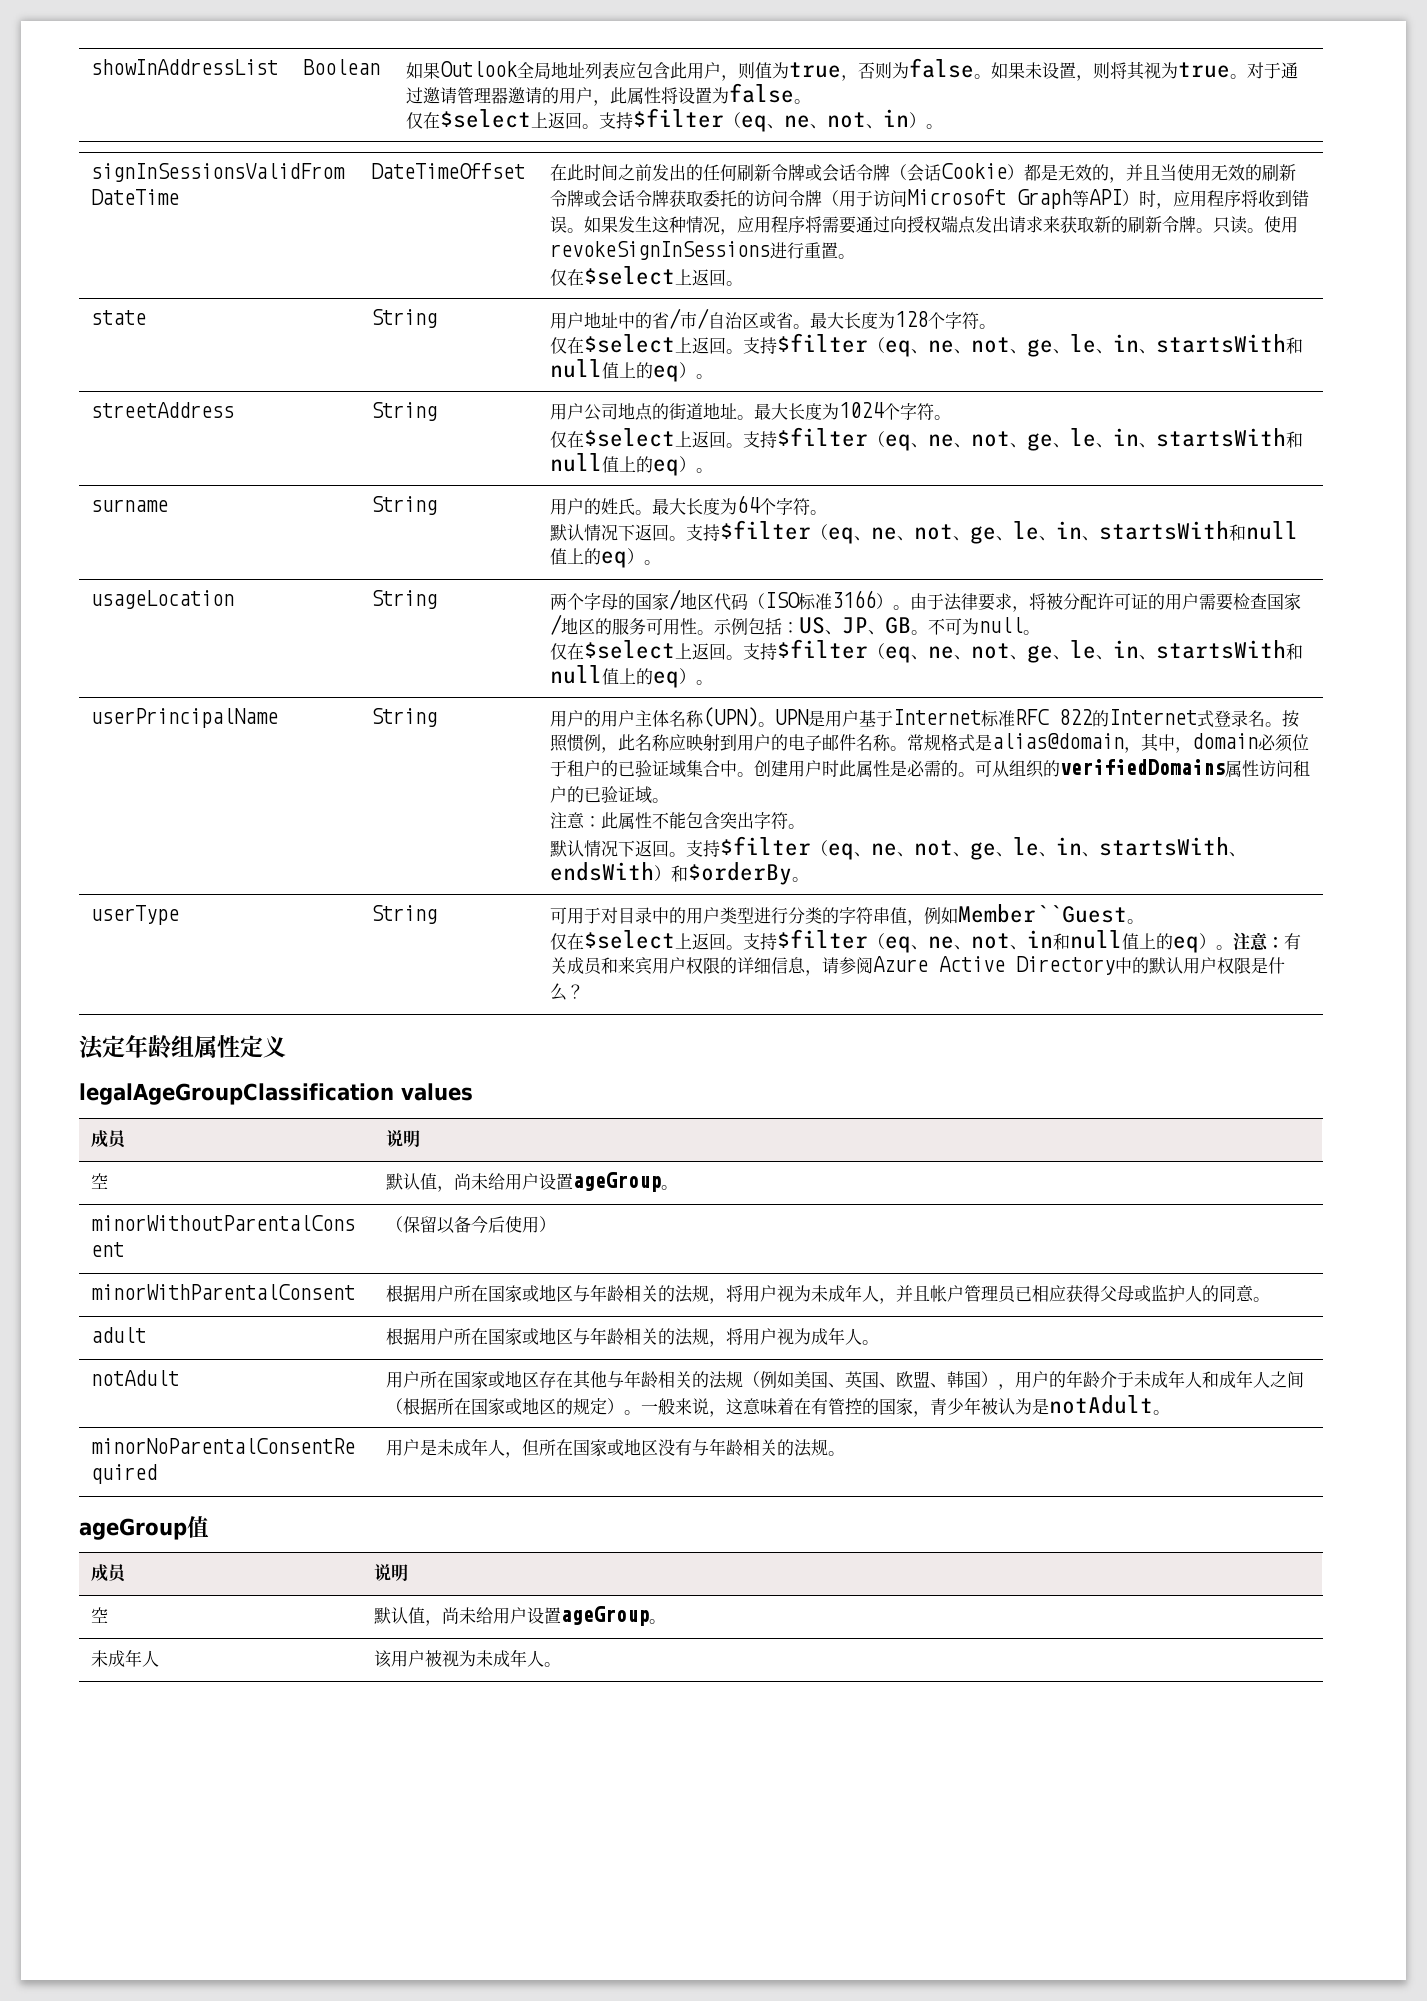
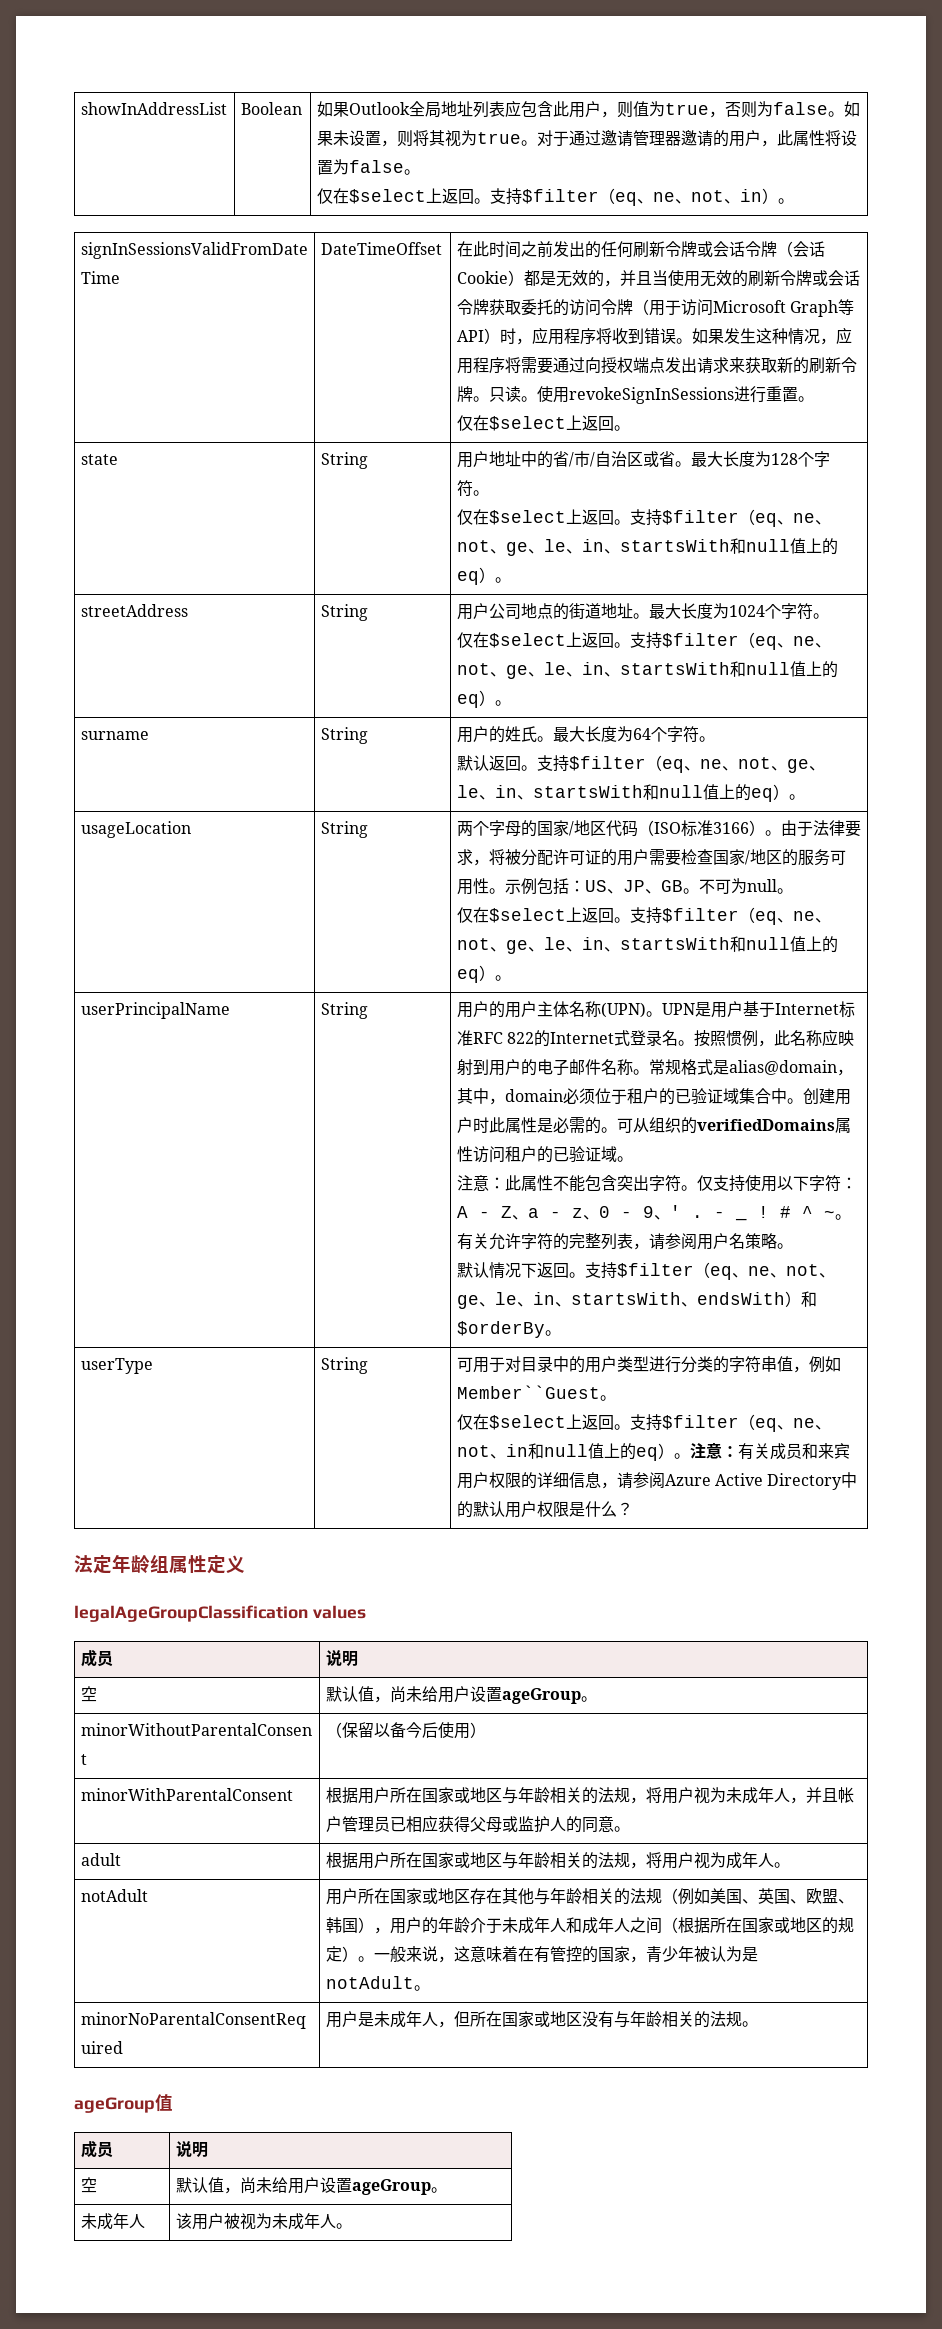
  surname | String | 用户的姓氏。最大长度为64个字符。
- 默认情况下返回。支持$filter（eq、ne、not、ge、le、in、startsWith和null值上的eq）。
+ 默认返回。支持$filter（eq、ne、not、ge、le、in、startsWith和null值上的eq）。
+ 仅支持使用以下字符：A - Z、a - z、0 - 9、' . - _ ! # ^ ~。有关允许字符的完整列表，请参阅用户名策略。

